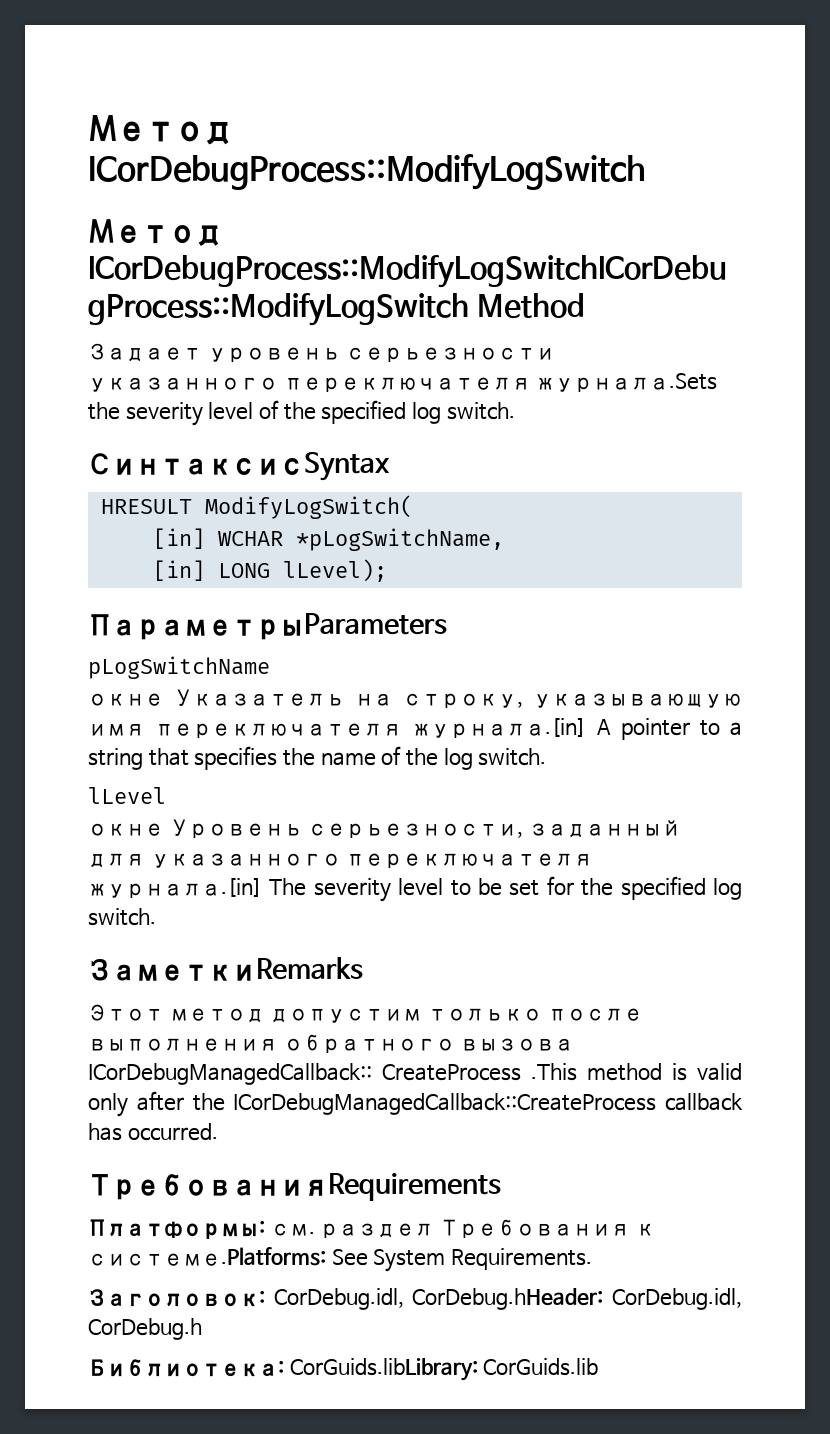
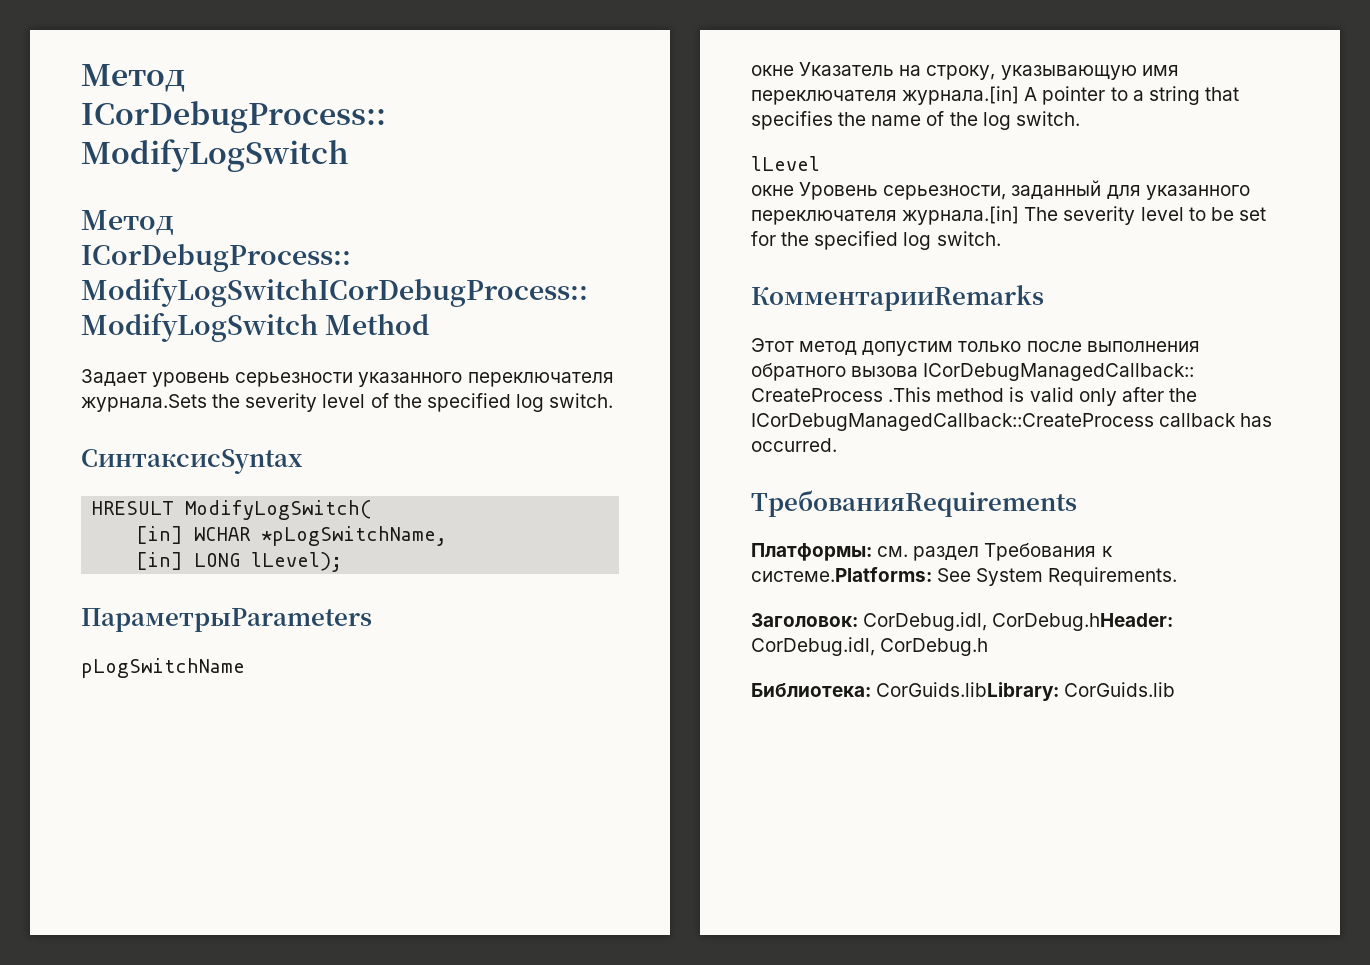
- ЗаметкиRemarks
+ КомментарииRemarks

